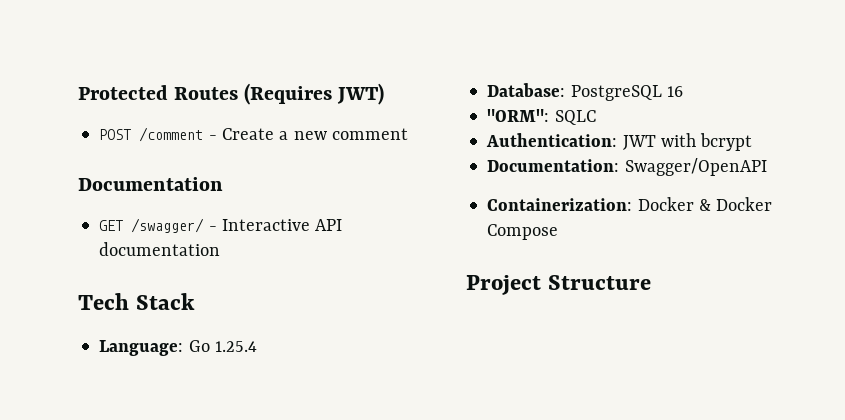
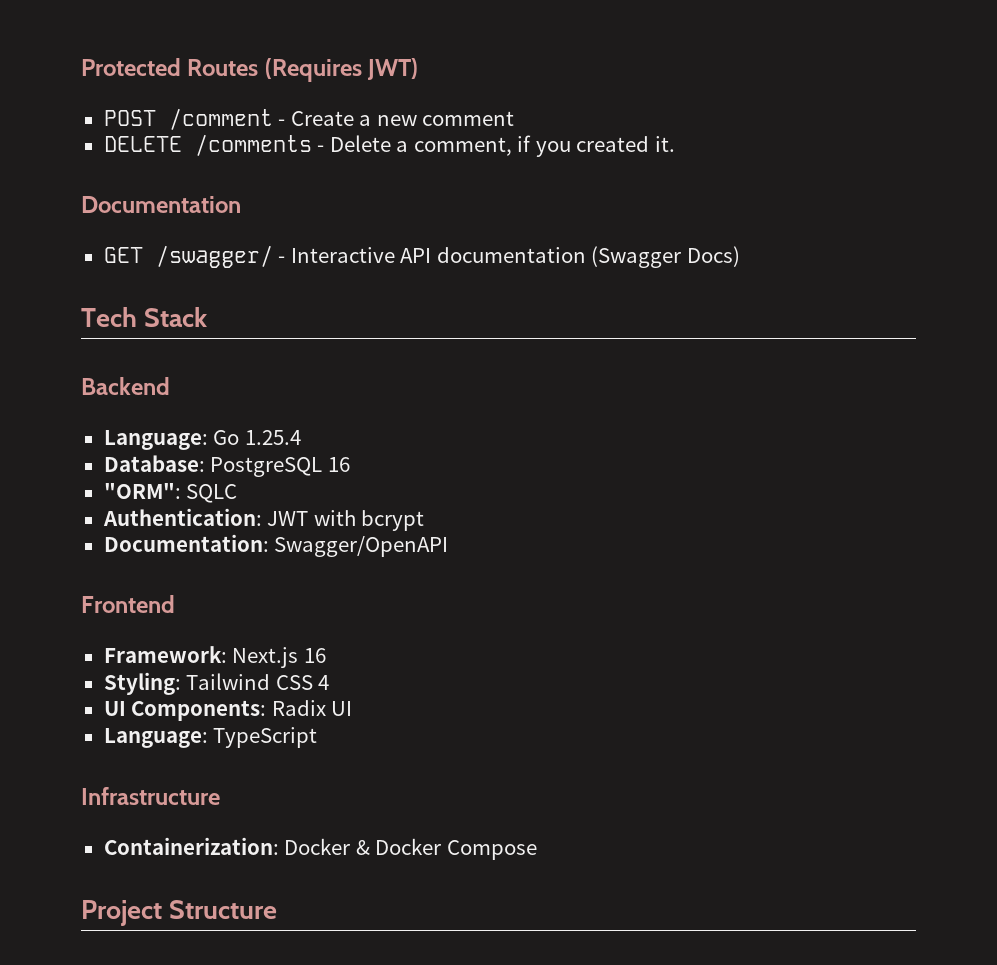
+ DELETE /comments - Delete a comment, if you created it.
- GET /swagger/ - Interactive API documentation
+ GET /swagger/ - Interactive API documentation (Swagger Docs)
+ Backend
+ Frontend
+ Framework: Next.js 16
+ Styling: Tailwind CSS 4
+ UI Components: Radix UI
+ Language: TypeScript
+ Infrastructure

